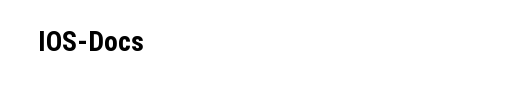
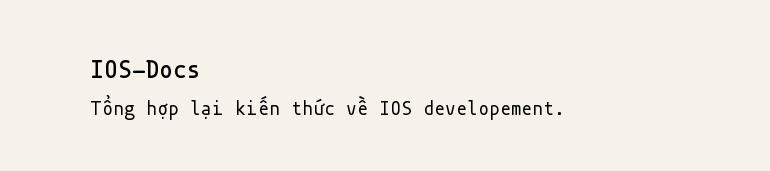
+ Tổng hợp lại kiến thức về IOS developement.

